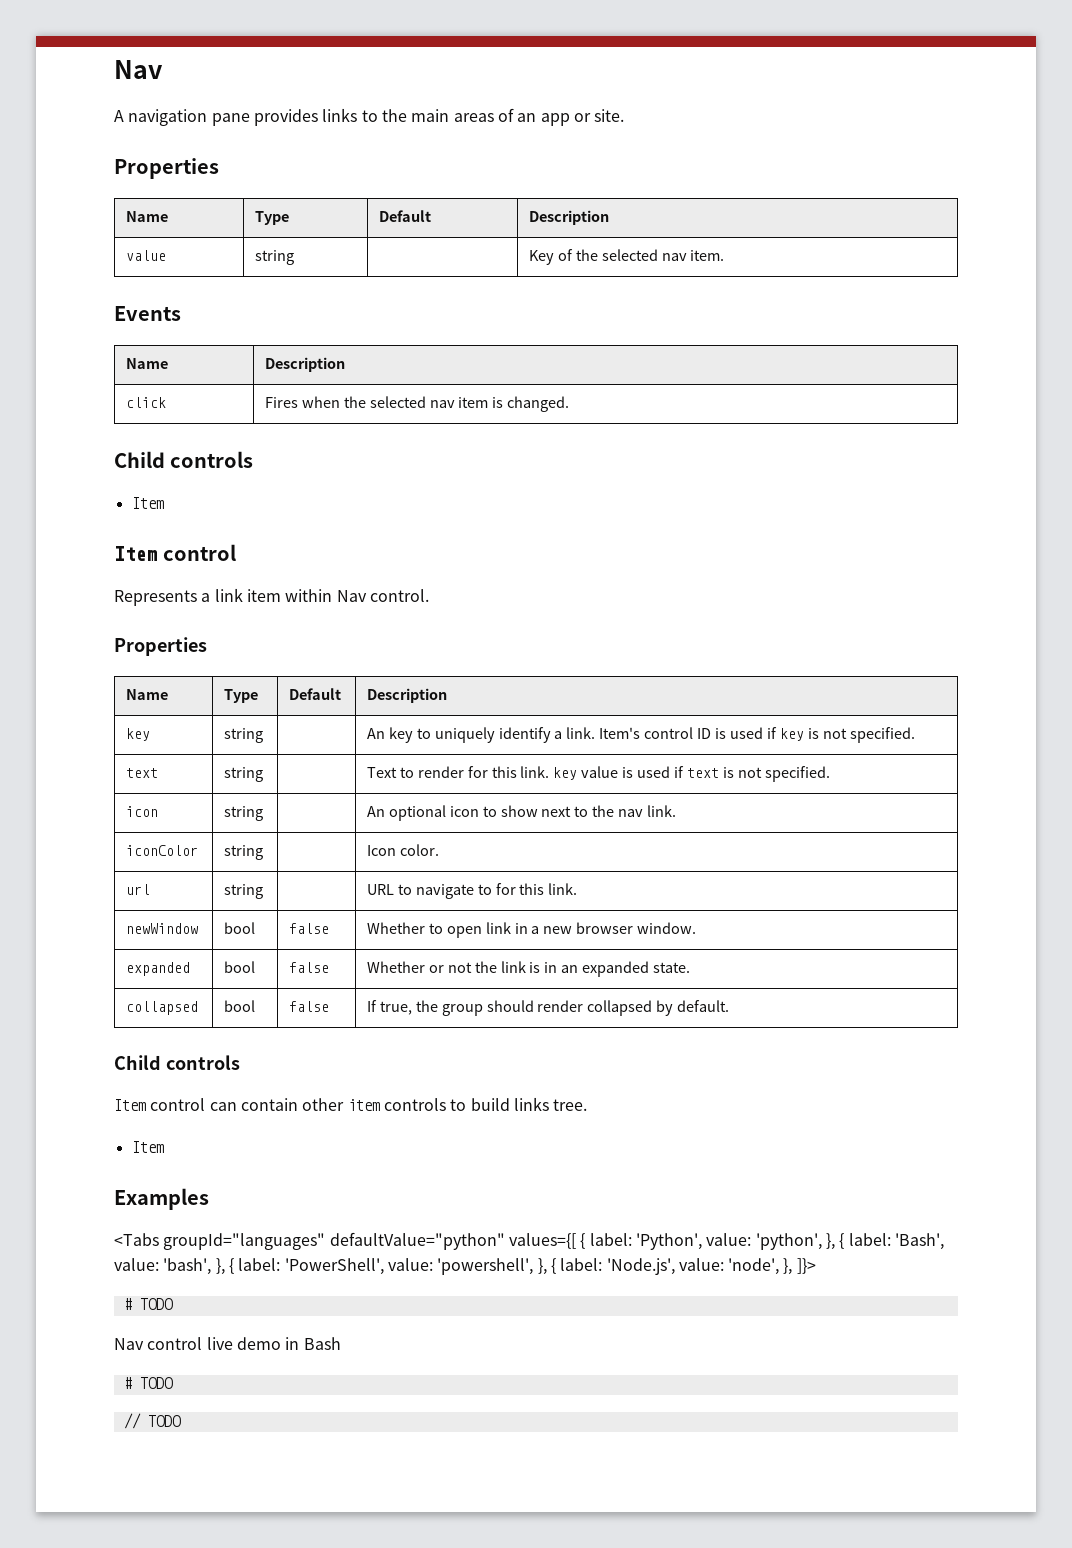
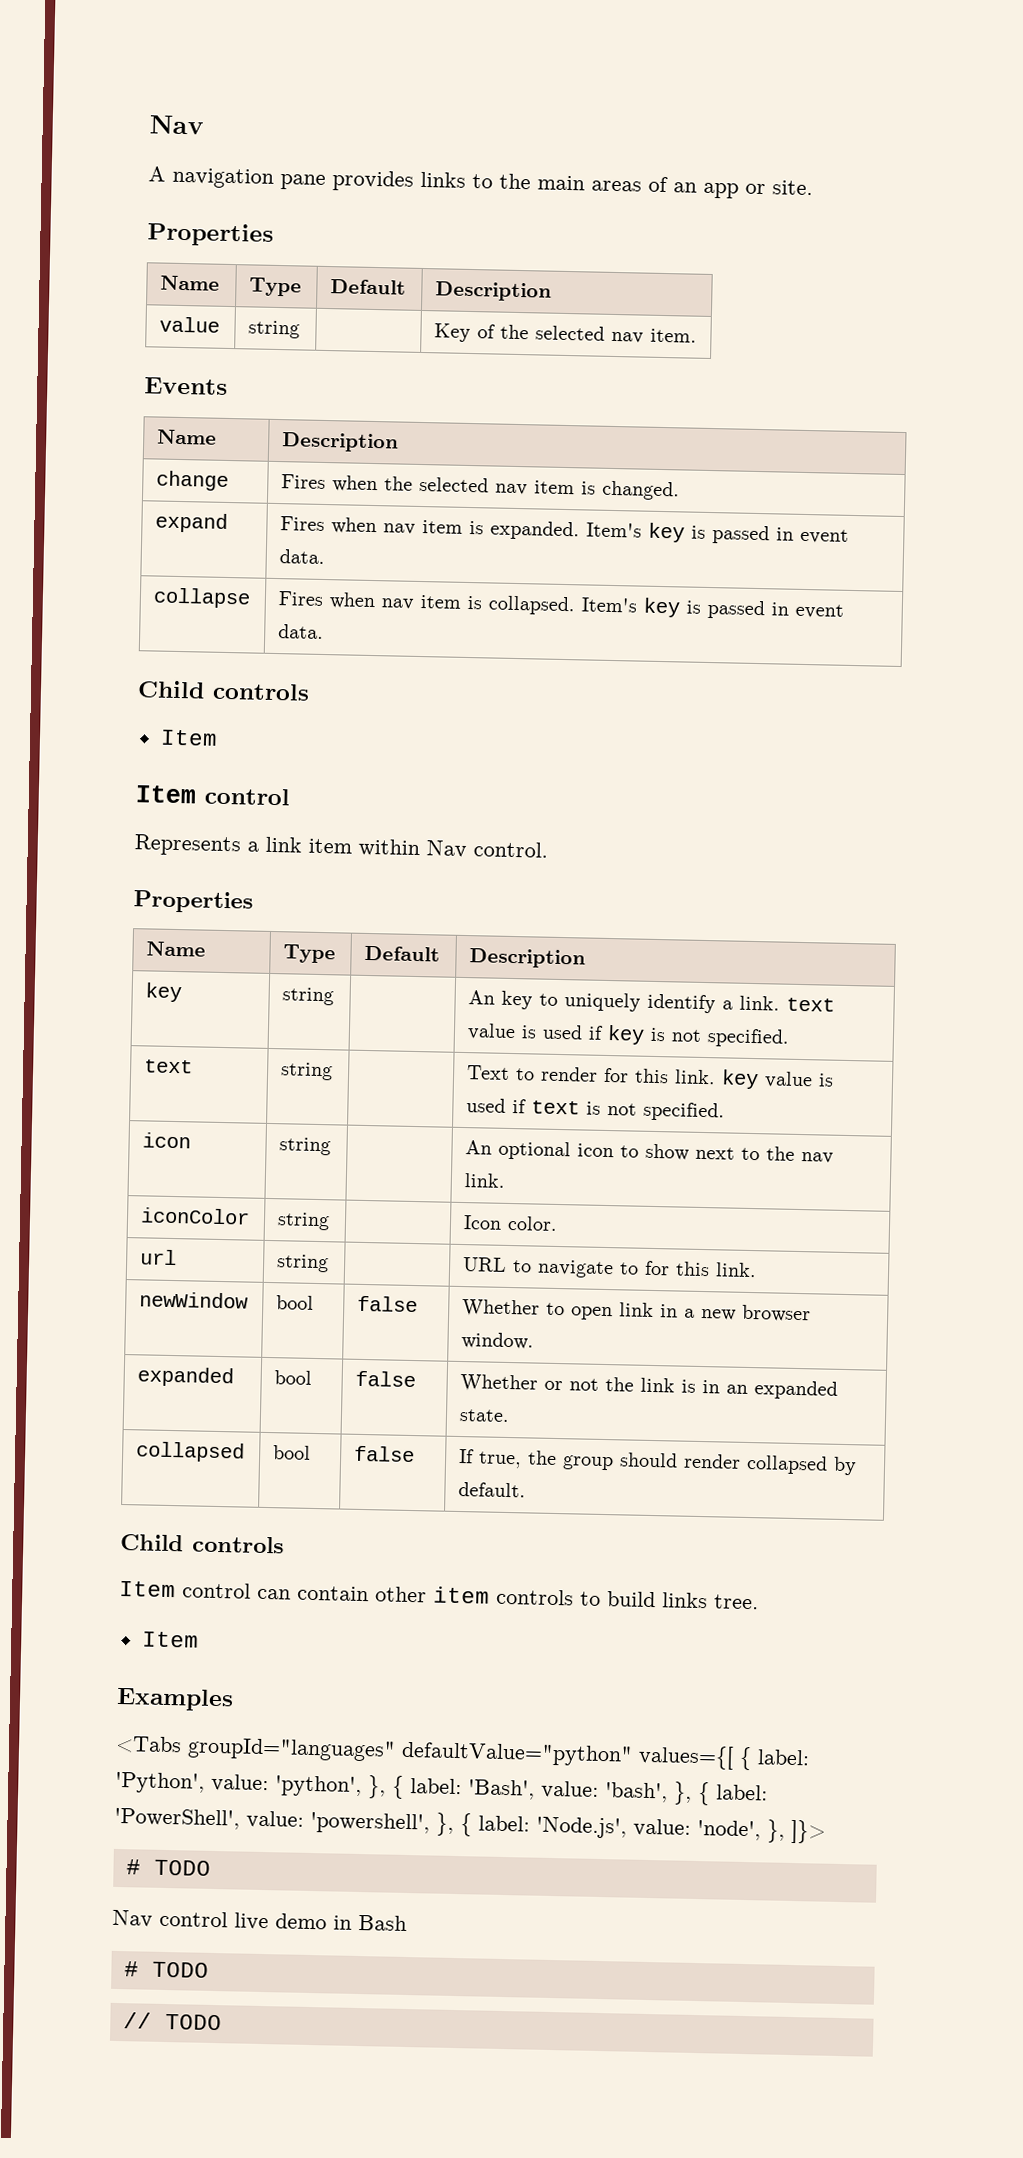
- click | Fires when the selected nav item is changed.
+ change | Fires when the selected nav item is changed.
+ expand | Fires when nav item is expanded. Item's key is passed in event data.
+ collapse | Fires when nav item is collapsed. Item's key is passed in event data.
- key | string | | An key to uniquely identify a link. Item's control ID is used if key is not specified.
+ key | string | | An key to uniquely identify a link. text value is used if key is not specified.

